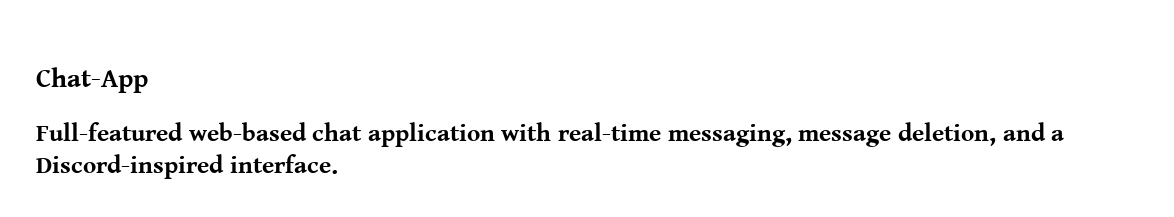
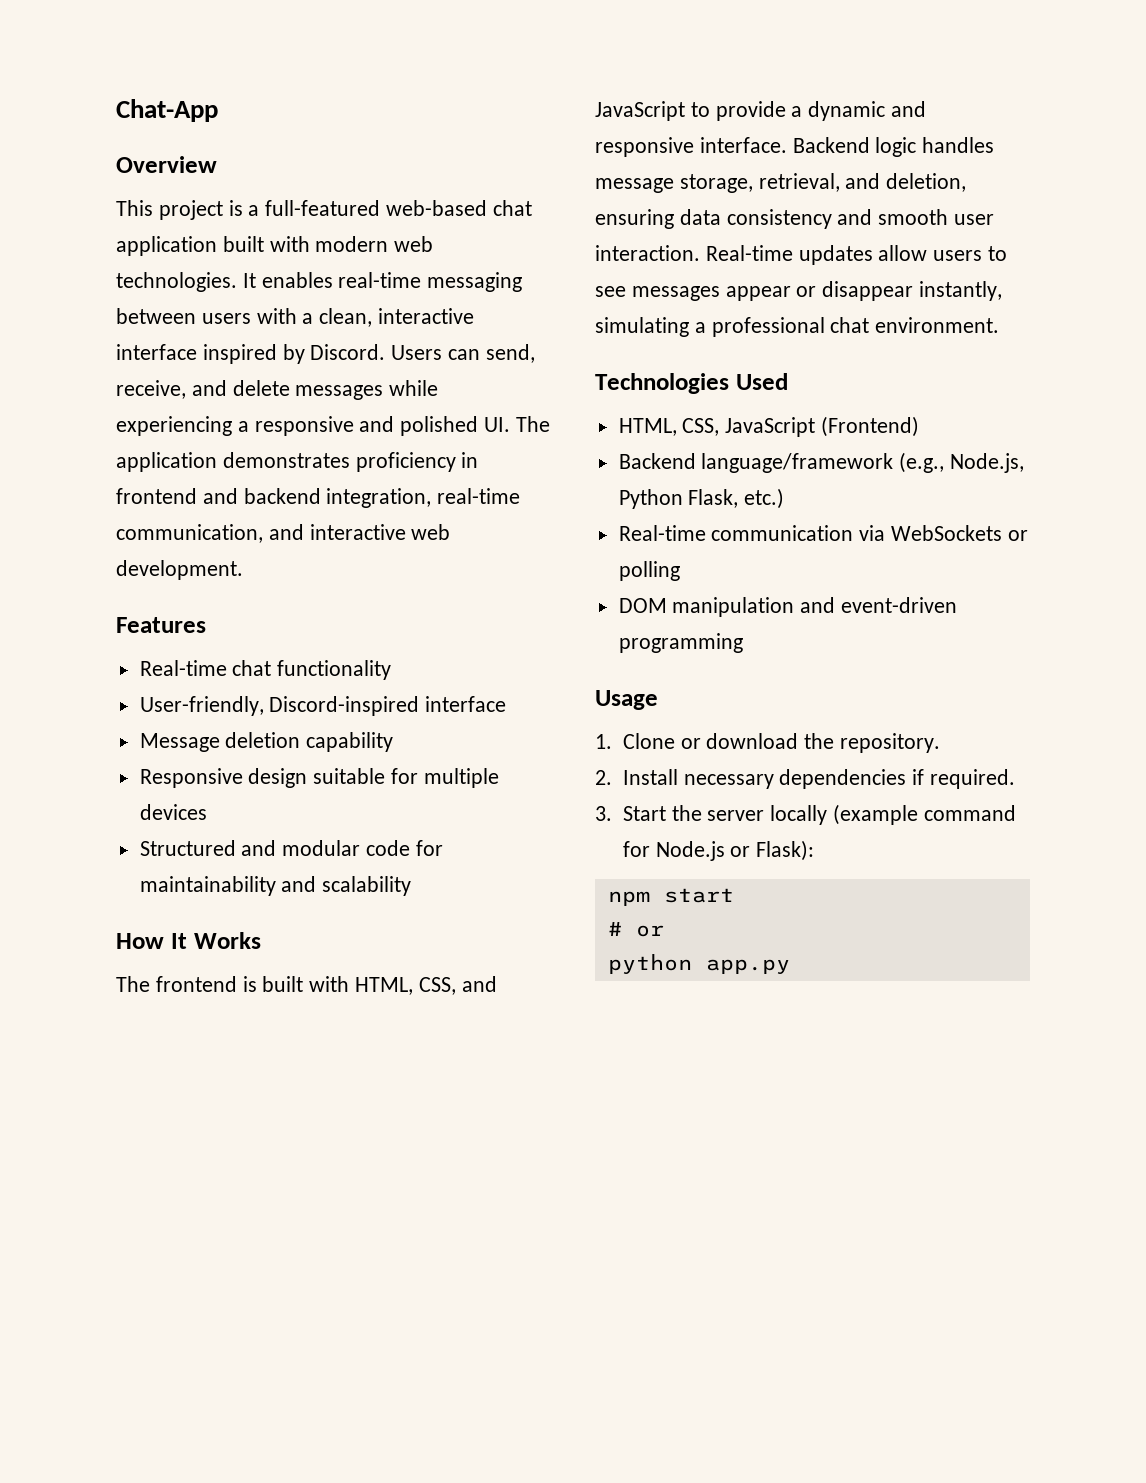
- Full-featured web-based chat application with real-time messaging, message deletion, and a Discord-inspired interface.
+ Overview
+ This project is a full-featured web-based chat application built with modern web technologies. It enables real-time messaging between users with a clean, interactive interface inspired by Discord. Users can send, receive, and delete messages while experiencing a responsive and polished UI. The application demonstrates proficiency in frontend and backend integration, real-time communication, and interactive web development.
+ Features
+ Real-time chat functionality
+ User-friendly, Discord-inspired interface
+ Message deletion capability
+ Responsive design suitable for multiple devices
+ Structured and modular code for maintainability and scalability
+ How It Works
+ The frontend is built with HTML, CSS, and JavaScript to provide a dynamic and responsive interface. Backend logic handles message storage, retrieval, and deletion, ensuring data consistency and smooth user interaction. Real-time updates allow users to see messages appear or disappear instantly, simulating a professional chat environment.
+ Technologies Used
+ HTML, CSS, JavaScript (Frontend)
+ Backend language/framework (e.g., Node.js, Python Flask, etc.)
+ Real-time communication via WebSockets or polling
+ DOM manipulation and event-driven programming
+ Usage
+ 1. Clone or download the repository.
+ 2. Install necessary dependencies if required.
+ 3. Start the server locally (example command for Node.js or Flask):
+ npm start
+ # or
+ python app.py

